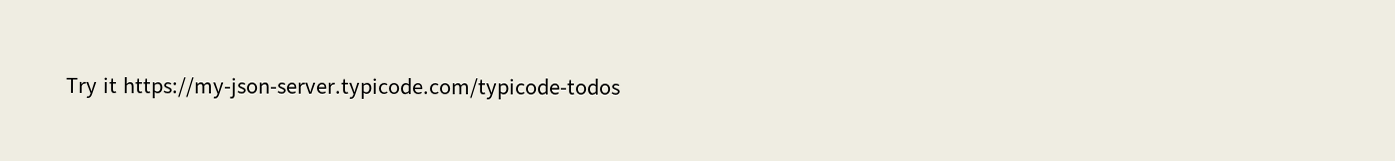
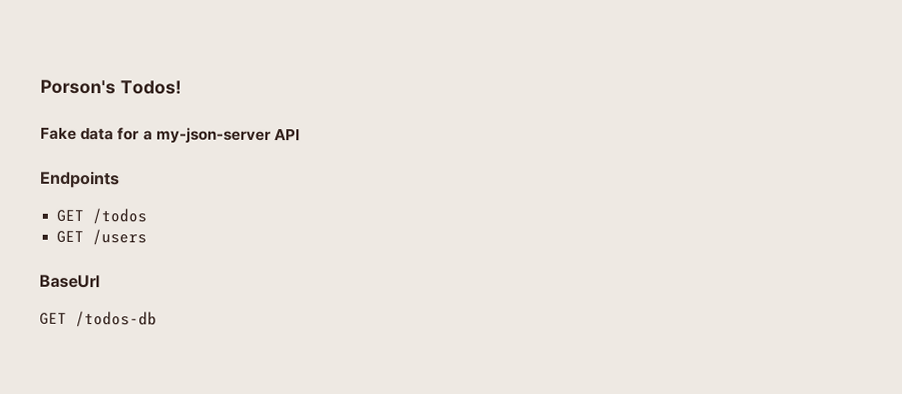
- Try it https://my-json-server.typicode.com/typicode-todos
+ Porson's Todos!
+ Fake data for a my-json-server API
+ Endpoints
+ GET /todos
+ GET /users
+ BaseUrl
+ GET /todos-db

